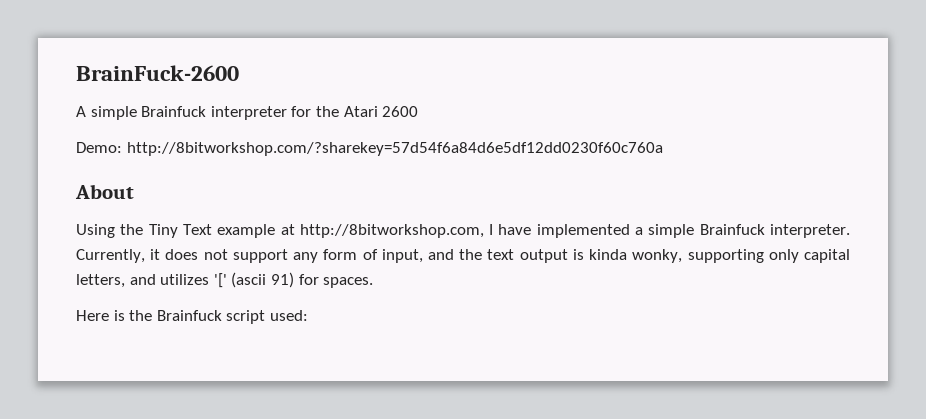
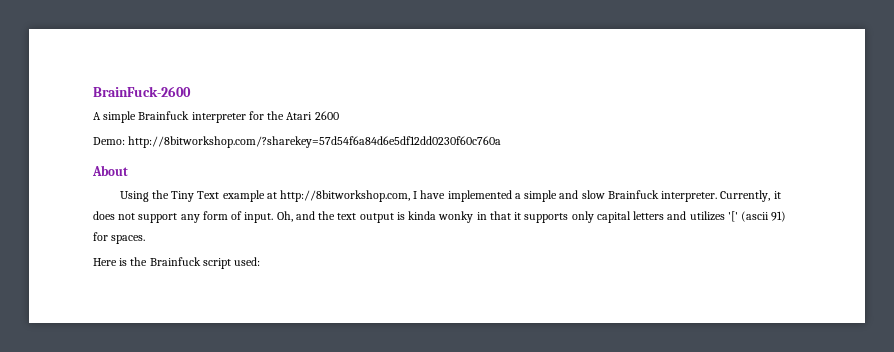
- Using the Tiny Text example at http://8bitworkshop.com, I have implemented a simple Brainfuck interpreter.
+ Using the Tiny Text example at http://8bitworkshop.com, I have implemented a simple and slow Brainfuck interpreter.
- Currently, it does not support any form of input, and the text output is kinda wonky, supporting only capital letters, and utilizes '[' (ascii 91) for spaces.
+ Currently, it does not support any form of input. Oh, and the text output is kinda wonky in that it supports only capital letters and utilizes '[' (ascii 91) for spaces.

